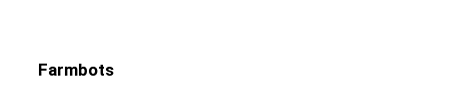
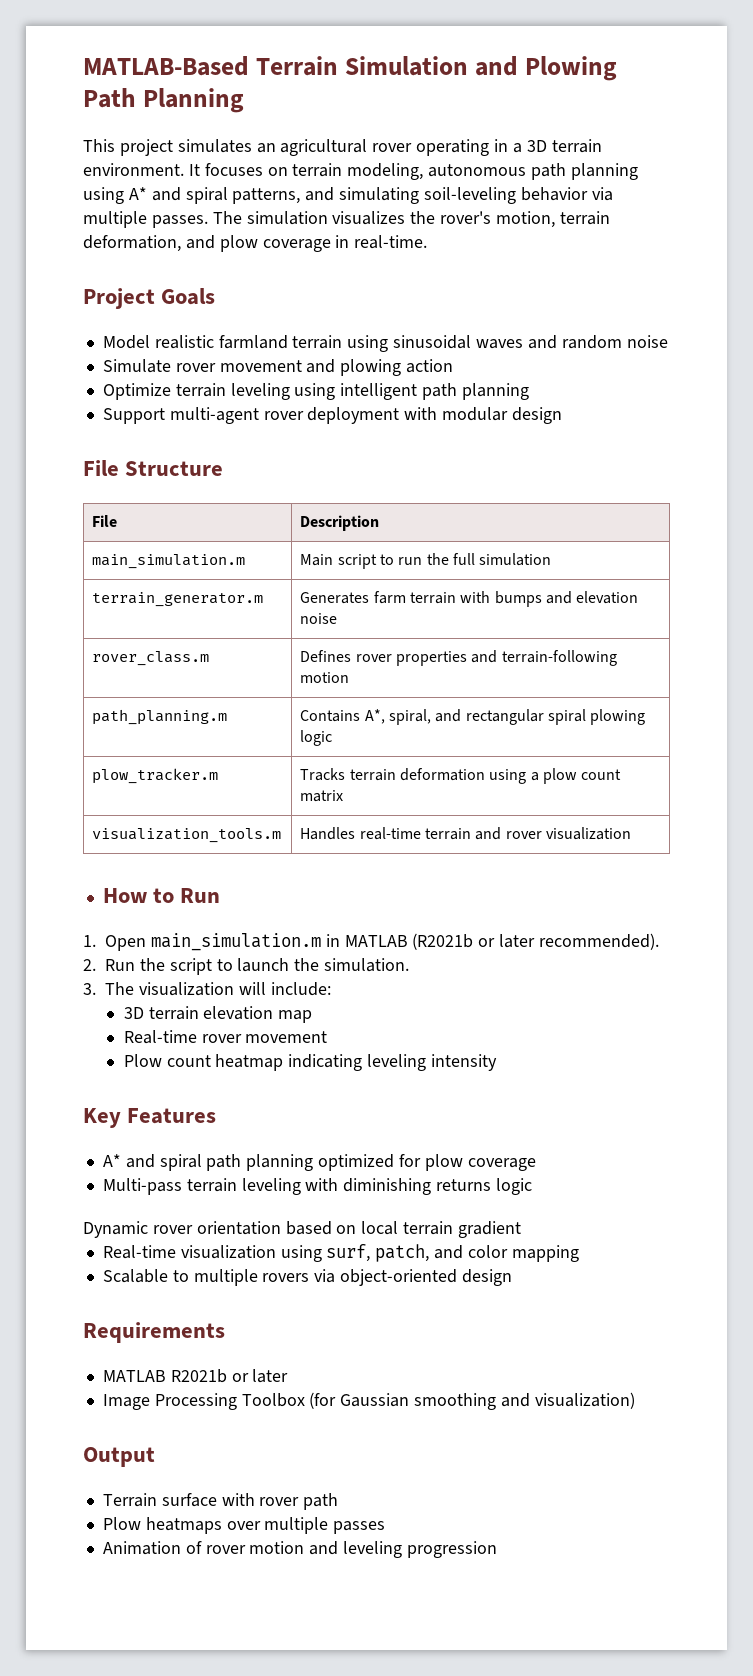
- Farmbots
+ MATLAB-Based Terrain Simulation and Plowing Path Planning
+ This project simulates an agricultural rover operating in a 3D terrain environment. It focuses on terrain modeling, autonomous path planning using A* and spiral patterns, and simulating soil-leveling behavior via multiple passes. The simulation visualizes the rover's motion, terrain deformation, and plow coverage in real-time.
+ Project Goals
+ Model realistic farmland terrain using sinusoidal waves and random noise
+ Simulate rover movement and plowing action
+ Optimize terrain leveling using intelligent path planning
+ Support multi-agent rover deployment with modular design
+ File Structure
+ File | Description
+ main_simulation.m | Main script to run the full simulation
+ terrain_generator.m | Generates farm terrain with bumps and elevation noise
+ rover_class.m | Defines rover properties and terrain-following motion
+ path_planning.m | Contains A*, spiral, and rectangular spiral plowing logic
+ plow_tracker.m | Tracks terrain deformation using a plow count matrix
+ visualization_tools.m | Handles real-time terrain and rover visualization
+ How to Run
+ 1. Open main_simulation.m in MATLAB (R2021b or later recommended).
+ 2. Run the script to launch the simulation.
+ 3. The visualization will include:
+ 3D terrain elevation map
+ Real-time rover movement
+ Plow count heatmap indicating leveling intensity
+ Key Features
+ A* and spiral path planning optimized for plow coverage
+ Multi-pass terrain leveling with diminishing returns logic
+ Dynamic rover orientation based on local terrain gradient
+ Real-time visualization using surf, patch, and color mapping
+ Scalable to multiple rovers via object-oriented design
+ Requirements
+ MATLAB R2021b or later
+ Image Processing Toolbox (for Gaussian smoothing and visualization)
+ Output
+ Terrain surface with rover path
+ Plow heatmaps over multiple passes
+ Animation of rover motion and leveling progression

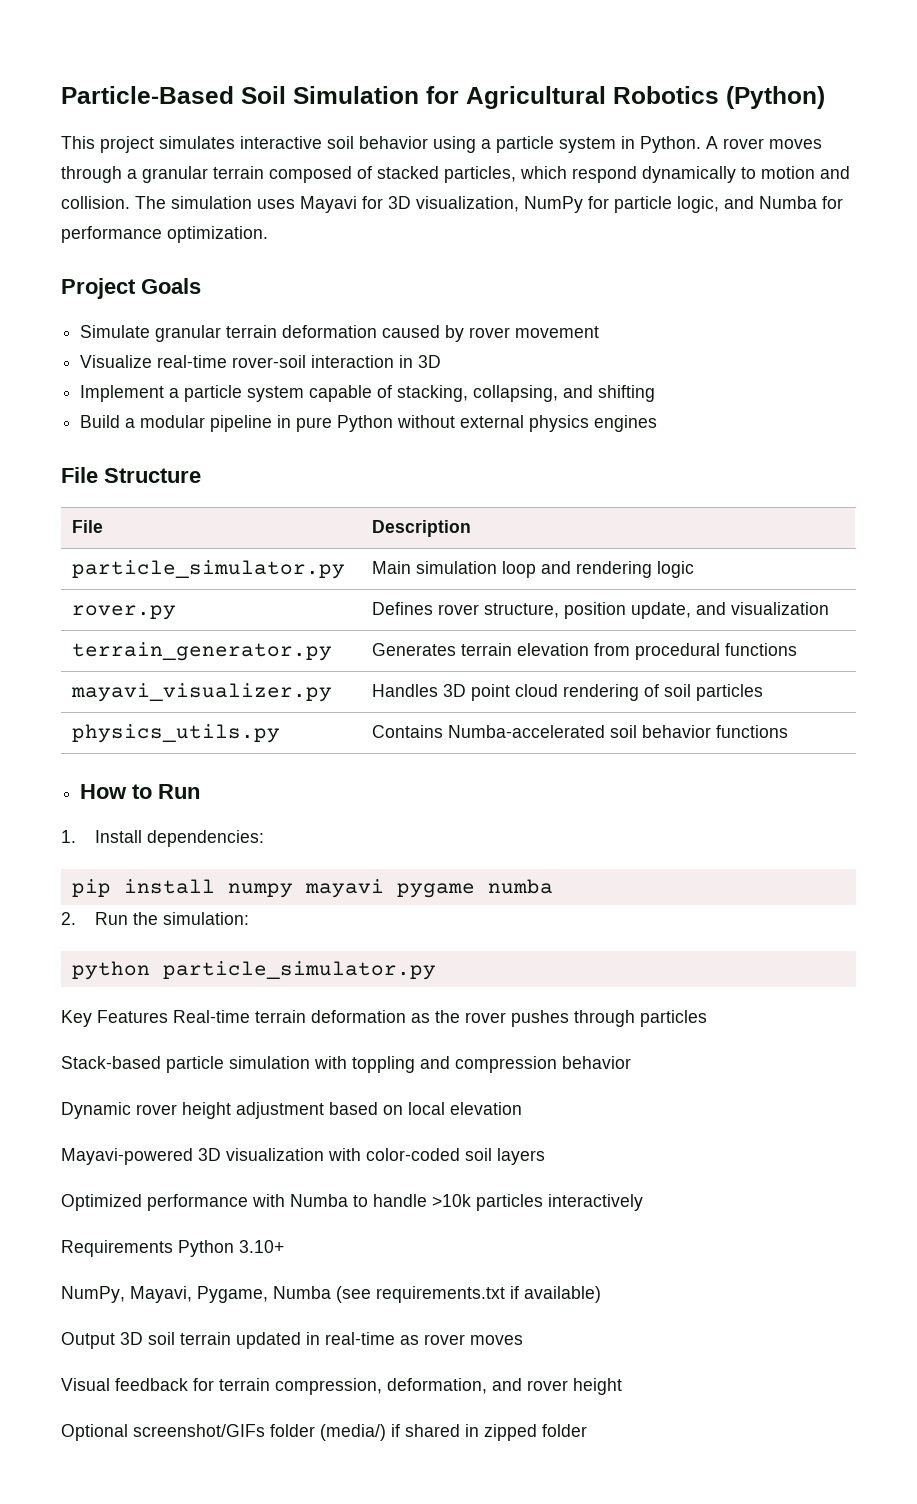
- MATLAB-Based Terrain Simulation and Plowing Path Planning
- This project simulates an agricultural rover operating in a 3D terrain environment. It focuses on terrain modeling, autonomous path planning using A* and spiral patterns, and simulating soil-leveling behavior via multiple passes. The simulation visualizes the rover's motion, terrain deformation, and plow coverage in real-time.
+ Particle-Based Soil Simulation for Agricultural Robotics (Python)
+ This project simulates interactive soil behavior using a particle system in Python. A rover moves through a granular terrain composed of stacked particles, which respond dynamically to motion and collision. The simulation uses Mayavi for 3D visualization, NumPy for particle logic, and Numba for performance optimization.
  Project Goals
- Model realistic farmland terrain using sinusoidal waves and random noise
- Simulate rover movement and plowing action
- Optimize terrain leveling using intelligent path planning
- Support multi-agent rover deployment with modular design
+ Simulate granular terrain deformation caused by rover movement
+ Visualize real-time rover-soil interaction in 3D
+ Implement a particle system capable of stacking, collapsing, and shifting
+ Build a modular pipeline in pure Python without external physics engines
- main_simulation.m | Main script to run the full simulation
- terrain_generator.m | Generates farm terrain with bumps and elevation noise
- rover_class.m | Defines rover properties and terrain-following motion
- path_planning.m | Contains A*, spiral, and rectangular spiral plowing logic
- plow_tracker.m | Tracks terrain deformation using a plow count matrix
- visualization_tools.m | Handles real-time terrain and rover visualization
+ particle_simulator.py | Main simulation loop and rendering logic
+ rover.py | Defines rover structure, position update, and visualization
+ terrain_generator.py | Generates terrain elevation from procedural functions
+ mayavi_visualizer.py | Handles 3D point cloud rendering of soil particles
+ physics_utils.py | Contains Numba-accelerated soil behavior functions
  How to Run
- 1. Open main_simulation.m in MATLAB (R2021b or later recommended).
- 2. Run the script to launch the simulation.
- 3. The visualization will include:
- 3D terrain elevation map
- Real-time rover movement
- Plow count heatmap indicating leveling intensity
- Key Features
- A* and spiral path planning optimized for plow coverage
- Multi-pass terrain leveling with diminishing returns logic
+ 1. Install dependencies:
+ pip install numpy mayavi pygame numba
+ 2. Run the simulation:
+ python particle_simulator.py
+ Key Features Real-time terrain deformation as the rover pushes through particles
+ Stack-based particle simulation with toppling and compression behavior
- Dynamic rover orientation based on local terrain gradient
- Real-time visualization using surf, patch, and color mapping
- Scalable to multiple rovers via object-oriented design
- Requirements
- MATLAB R2021b or later
- Image Processing Toolbox (for Gaussian smoothing and visualization)
- Output
- Terrain surface with rover path
- Plow heatmaps over multiple passes
- Animation of rover motion and leveling progression
+ Dynamic rover height adjustment based on local elevation
+ Mayavi-powered 3D visualization with color-coded soil layers
+ Optimized performance with Numba to handle >10k particles interactively
+ Requirements Python 3.10+
+ NumPy, Mayavi, Pygame, Numba (see requirements.txt if available)
+ Output 3D soil terrain updated in real-time as rover moves
+ Visual feedback for terrain compression, deformation, and rover height
+ Optional screenshot/GIFs folder (media/) if shared in zipped folder

